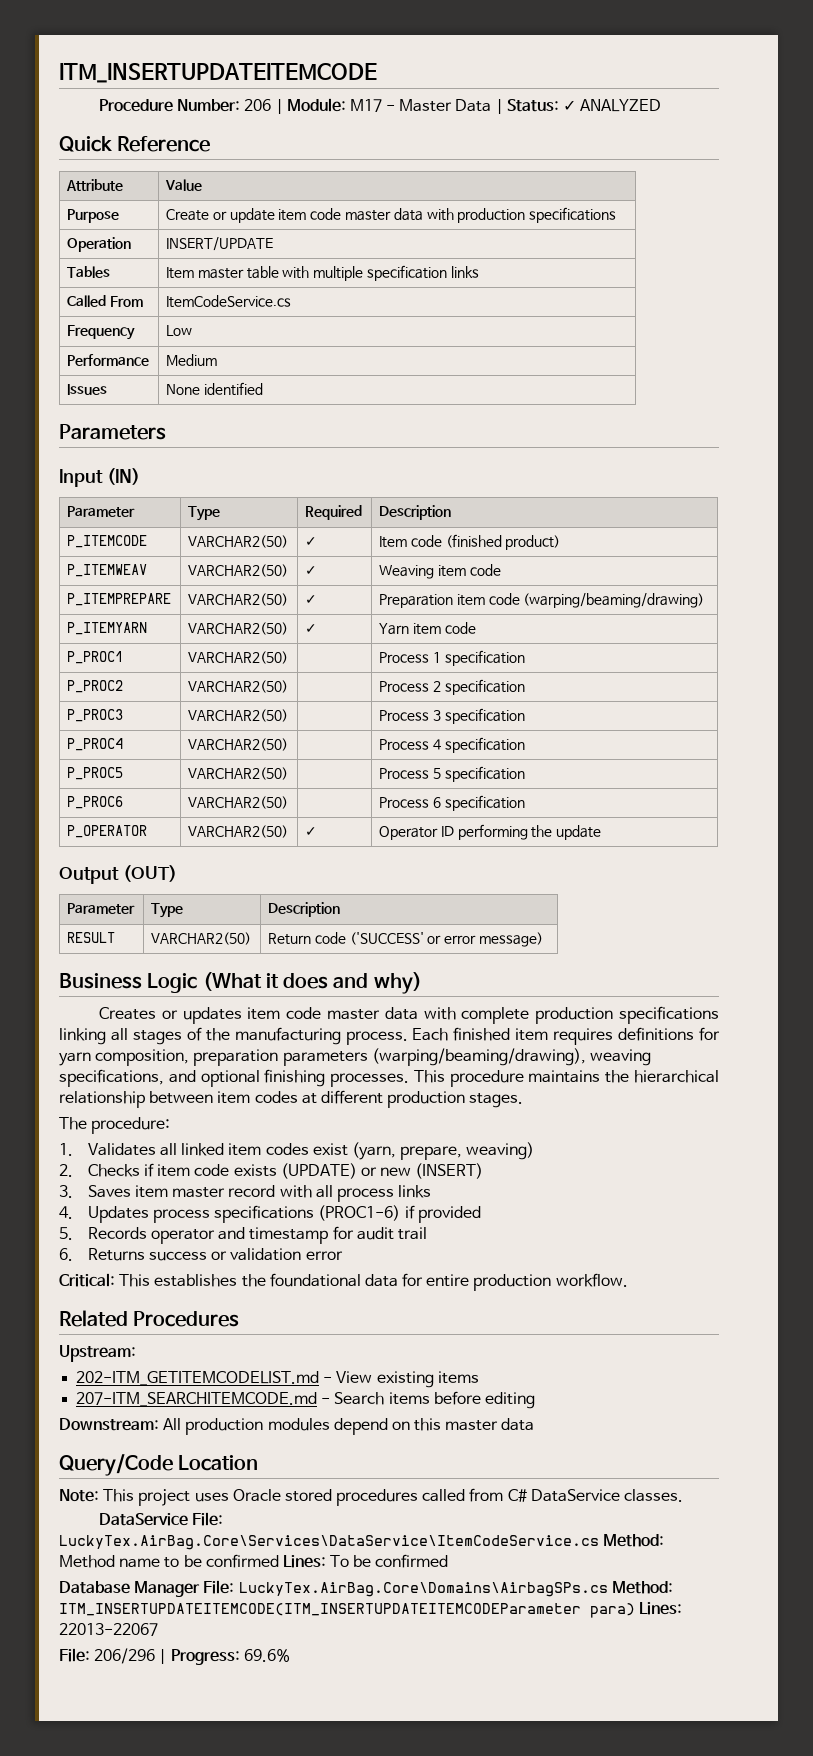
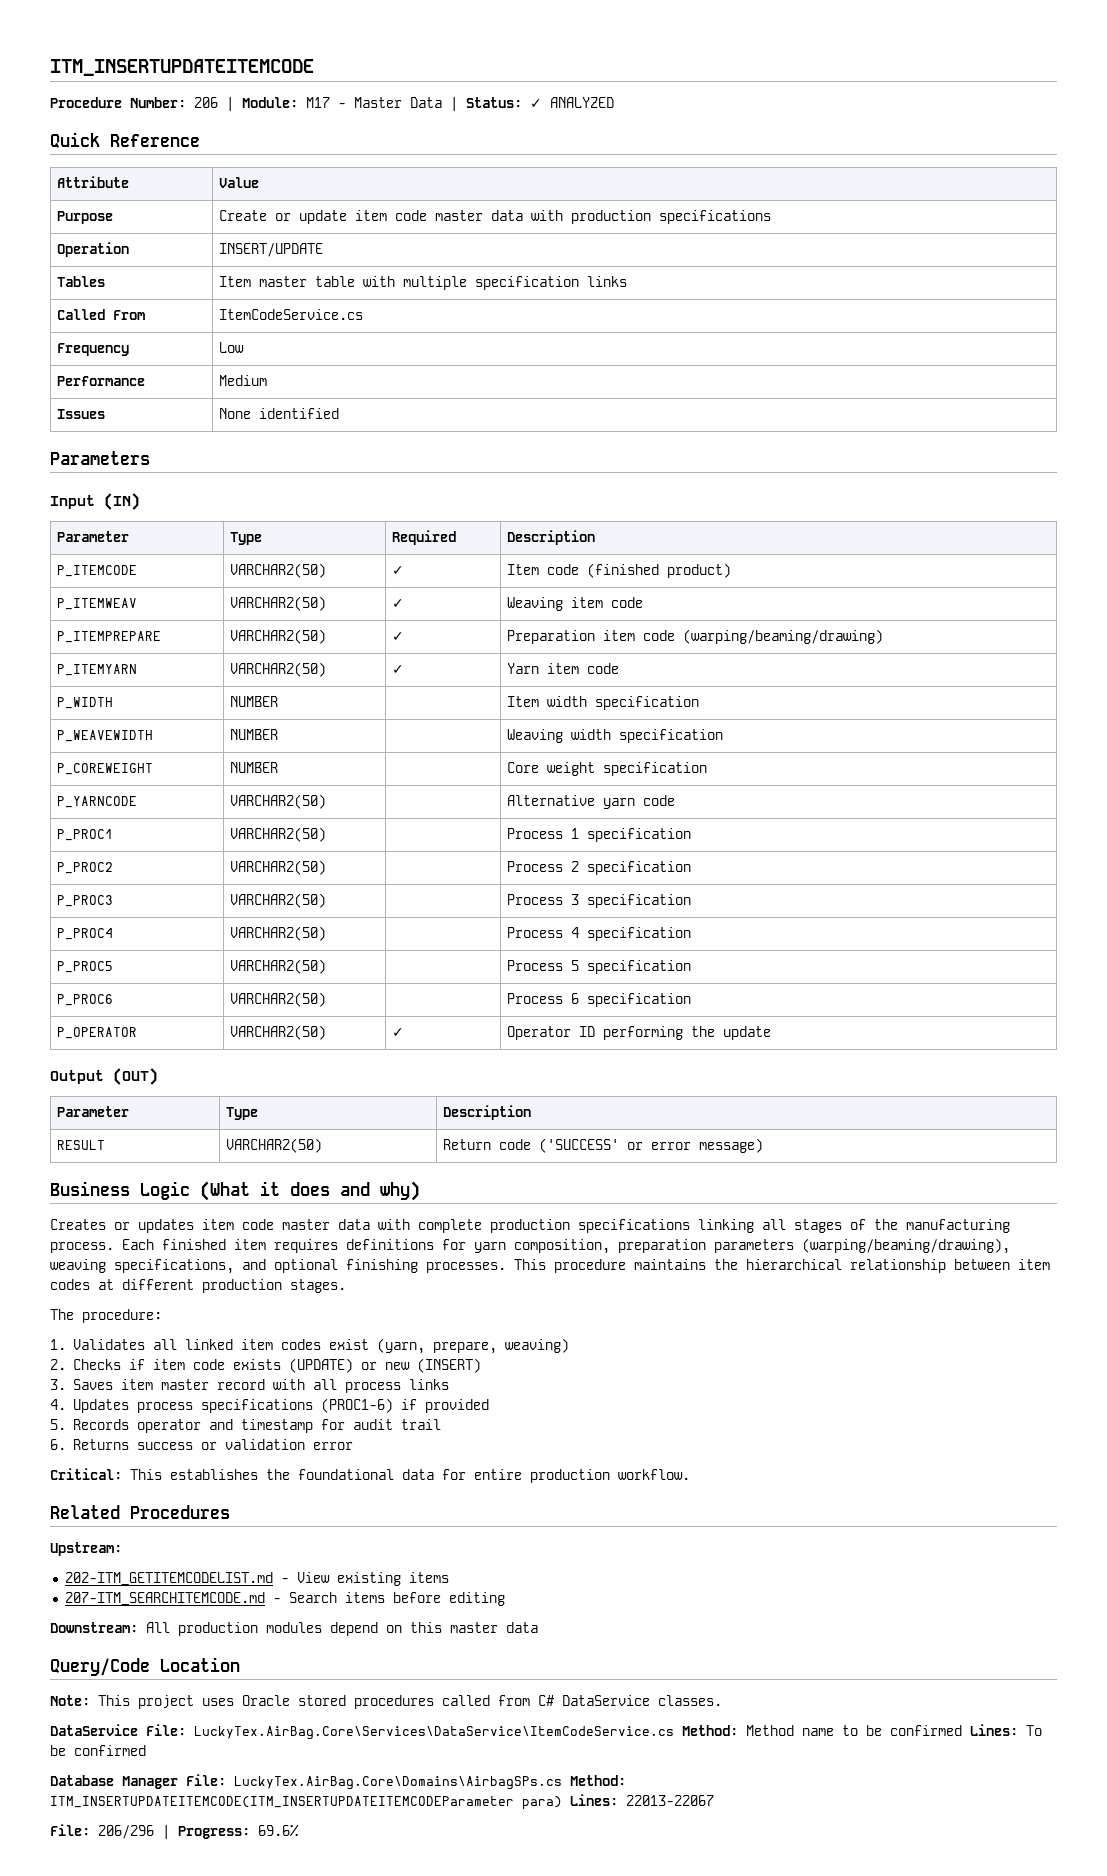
+ P_WIDTH | NUMBER | | Item width specification
+ P_WEAVEWIDTH | NUMBER | | Weaving width specification
+ P_COREWEIGHT | NUMBER | | Core weight specification
+ P_YARNCODE | VARCHAR2(50) | | Alternative yarn code

